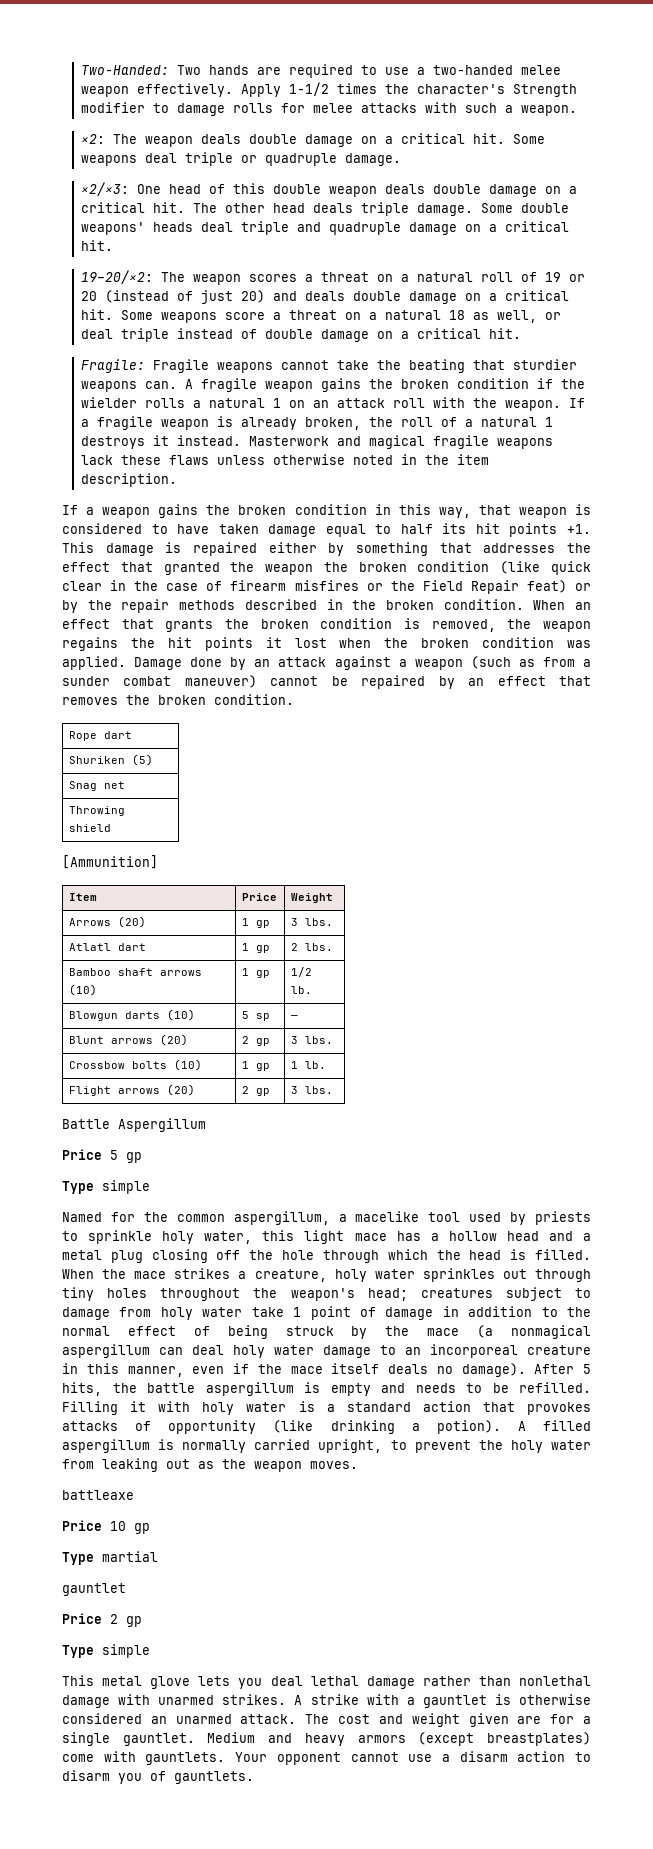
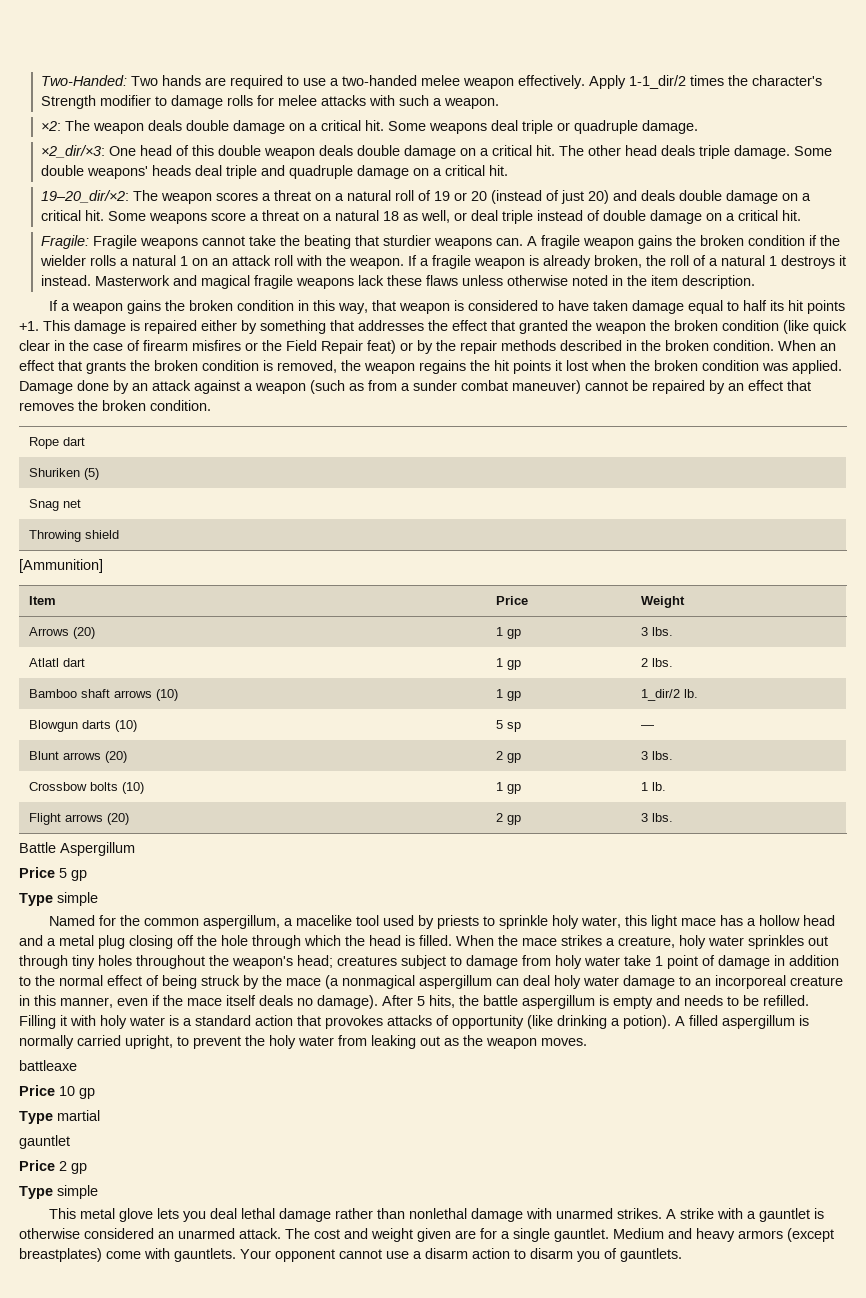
- Apply 1-1/2 times the character's Strength modifier to damage rolls for melee attacks with such a weapon.
+ Apply 1-1_dir/2 times the character's Strength modifier to damage rolls for melee attacks with such a weapon.
- ×2/×3: One head of this double weapon deals double damage on a critical hit.
+ ×2_dir/×3: One head of this double weapon deals double damage on a critical hit.
- 19–20/×2: The weapon scores a threat on a natural roll of 19 or 20 (instead of just 20) and deals double damage on a critical hit.
+ 19–20_dir/×2: The weapon scores a threat on a natural roll of 19 or 20 (instead of just 20) and deals double damage on a critical hit.
- Bamboo shaft arrows (10) | 1 gp | 1/2 lb.
+ Bamboo shaft arrows (10) | 1 gp | 1_dir/2 lb.

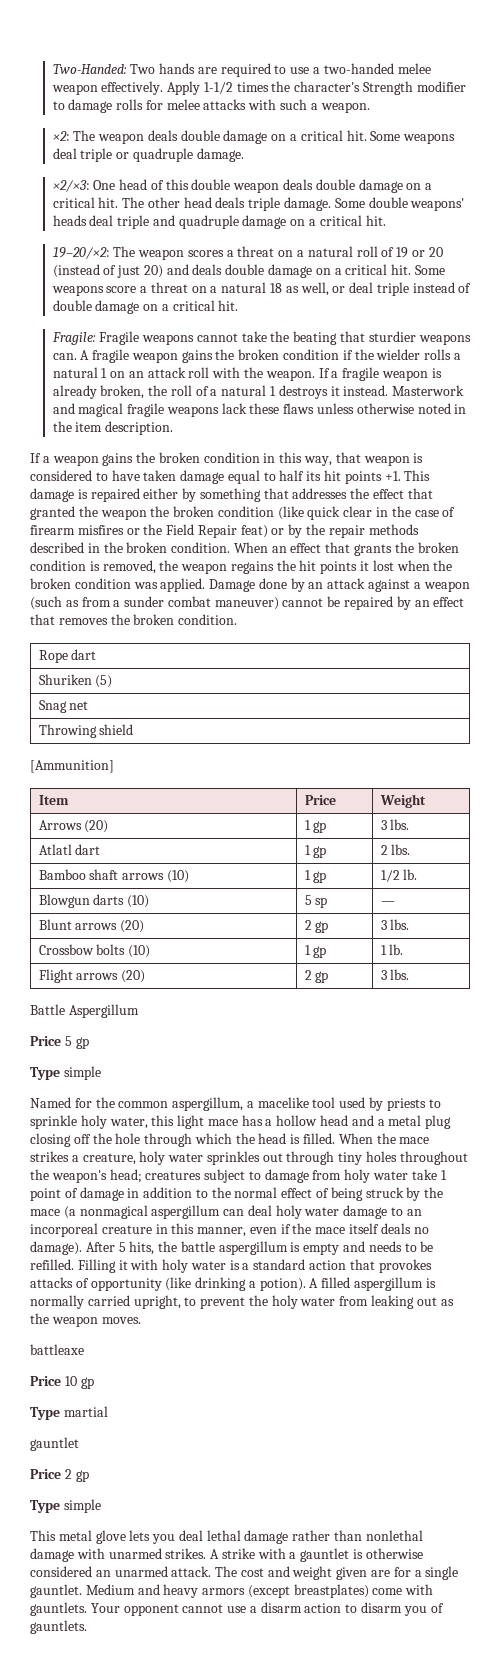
- Apply 1-1_dir/2 times the character's Strength modifier to damage rolls for melee attacks with such a weapon.
+ Apply 1-1/2 times the character's Strength modifier to damage rolls for melee attacks with such a weapon.
- ×2_dir/×3: One head of this double weapon deals double damage on a critical hit.
+ ×2/×3: One head of this double weapon deals double damage on a critical hit.
- 19–20_dir/×2: The weapon scores a threat on a natural roll of 19 or 20 (instead of just 20) and deals double damage on a critical hit.
+ 19–20/×2: The weapon scores a threat on a natural roll of 19 or 20 (instead of just 20) and deals double damage on a critical hit.
- Bamboo shaft arrows (10) | 1 gp | 1_dir/2 lb.
+ Bamboo shaft arrows (10) | 1 gp | 1/2 lb.

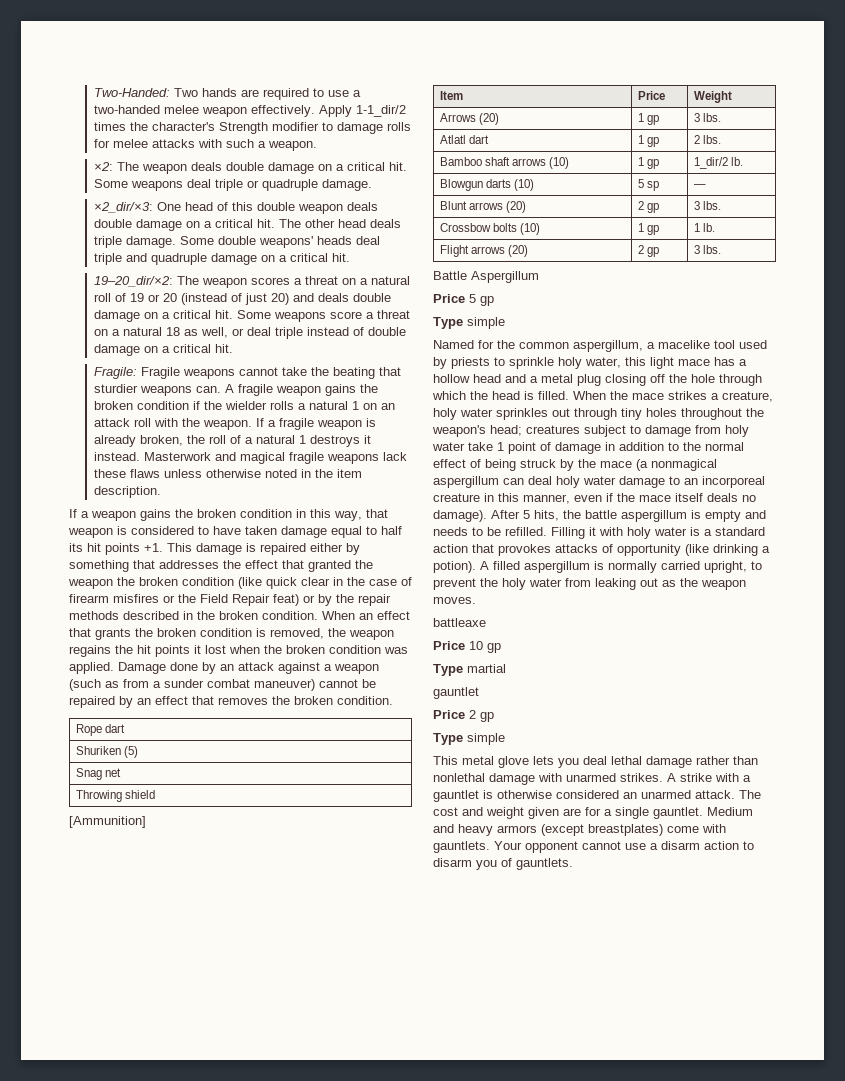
- Apply 1-1/2 times the character's Strength modifier to damage rolls for melee attacks with such a weapon.
+ Apply 1-1_dir/2 times the character's Strength modifier to damage rolls for melee attacks with such a weapon.
- ×2/×3: One head of this double weapon deals double damage on a critical hit.
+ ×2_dir/×3: One head of this double weapon deals double damage on a critical hit.
- 19–20/×2: The weapon scores a threat on a natural roll of 19 or 20 (instead of just 20) and deals double damage on a critical hit.
+ 19–20_dir/×2: The weapon scores a threat on a natural roll of 19 or 20 (instead of just 20) and deals double damage on a critical hit.
- Bamboo shaft arrows (10) | 1 gp | 1/2 lb.
+ Bamboo shaft arrows (10) | 1 gp | 1_dir/2 lb.

